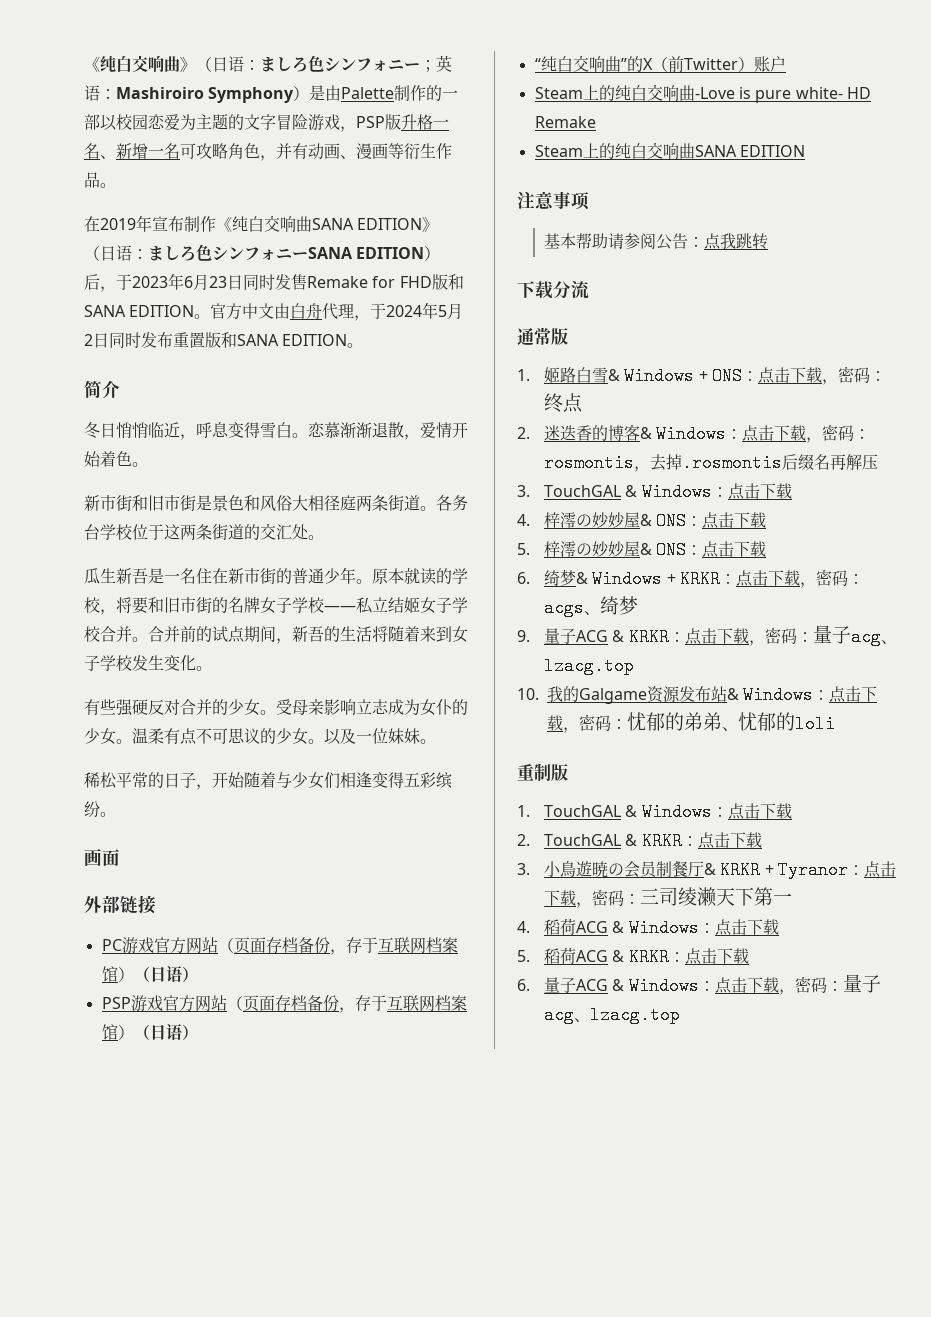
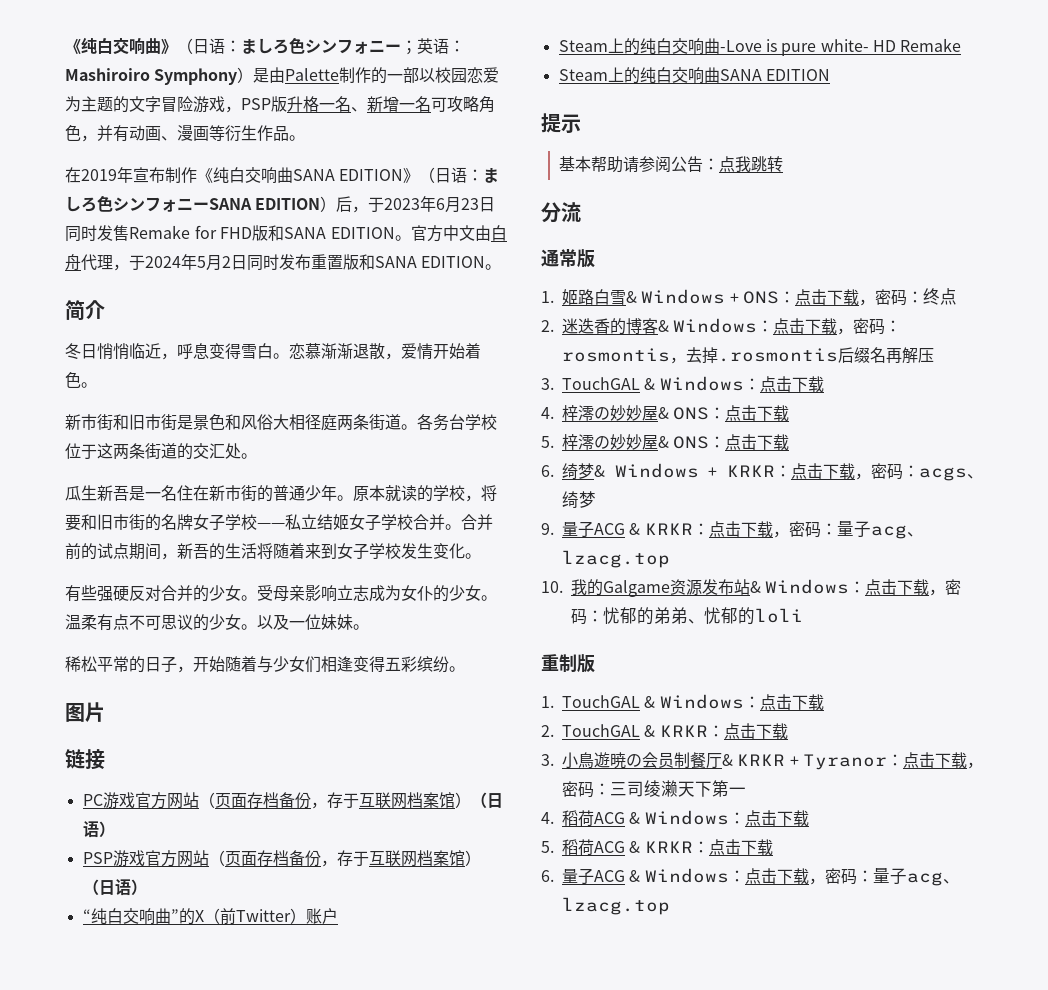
- 画面
- 外部链接
+ 图片
+ 链接
- 注意事项
+ 提示
- 下载分流
+ 分流

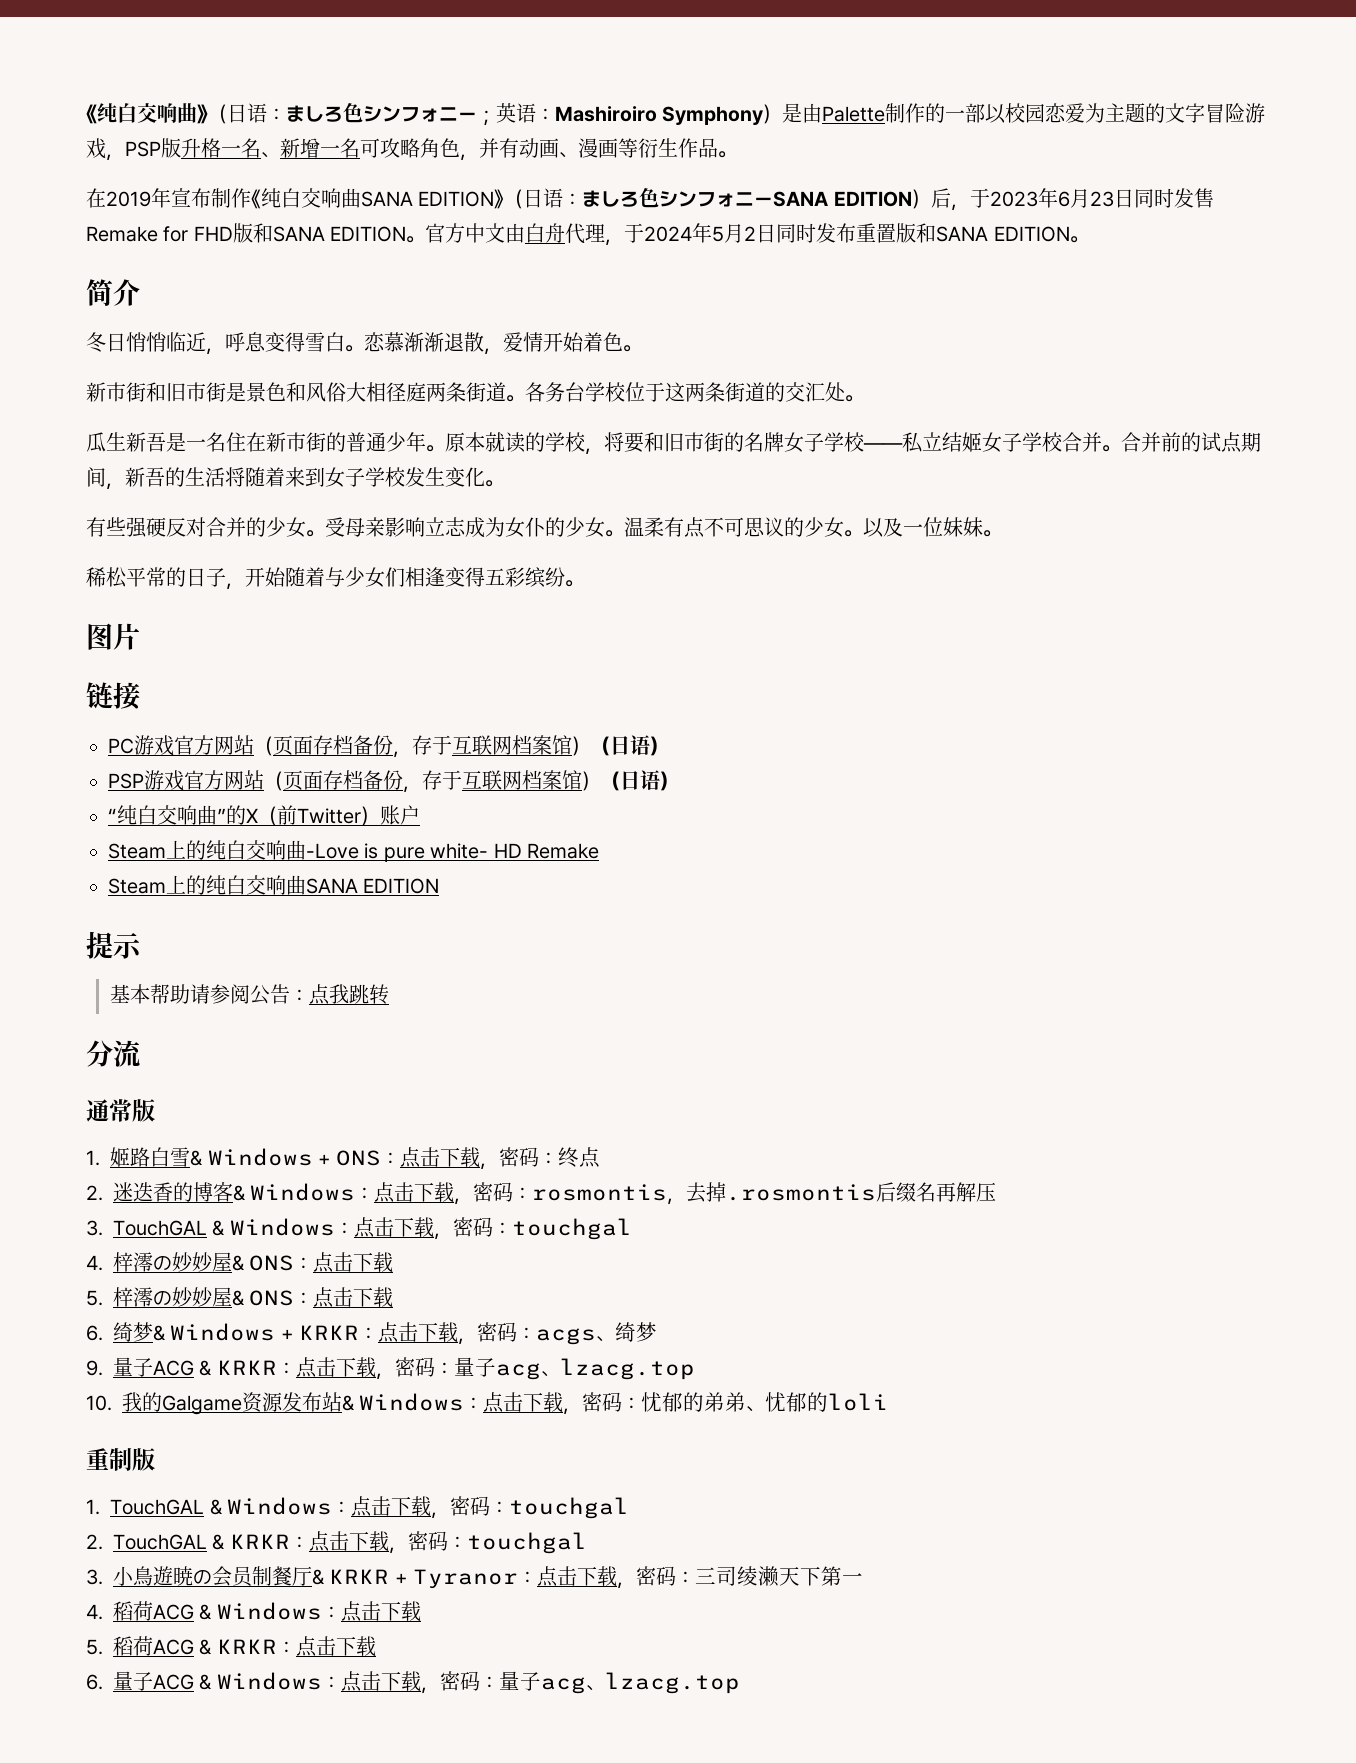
- 3. TouchGAL & Windows：点击下载
+ 3. TouchGAL & Windows：点击下载，密码：touchgal
- 1. TouchGAL & Windows：点击下载
+ 1. TouchGAL & Windows：点击下载，密码：touchgal
- 2. TouchGAL & KRKR：点击下载
+ 2. TouchGAL & KRKR：点击下载，密码：touchgal

